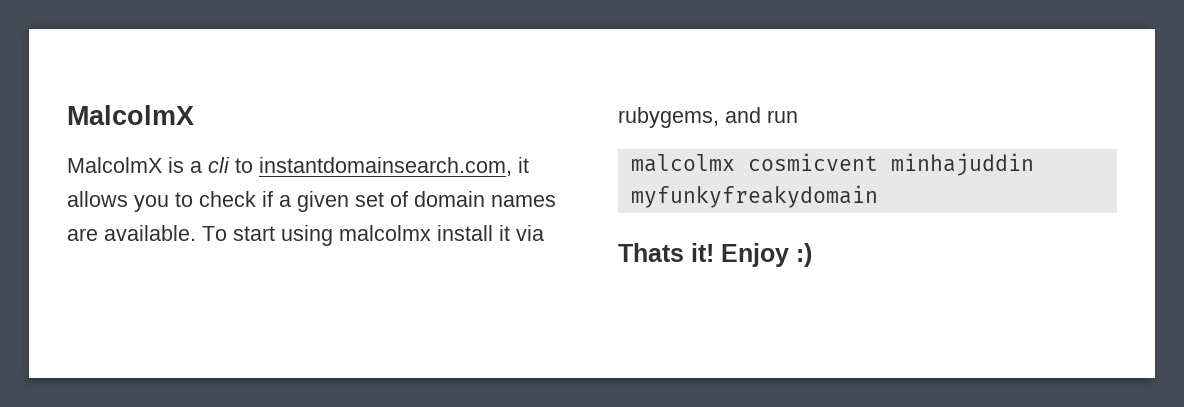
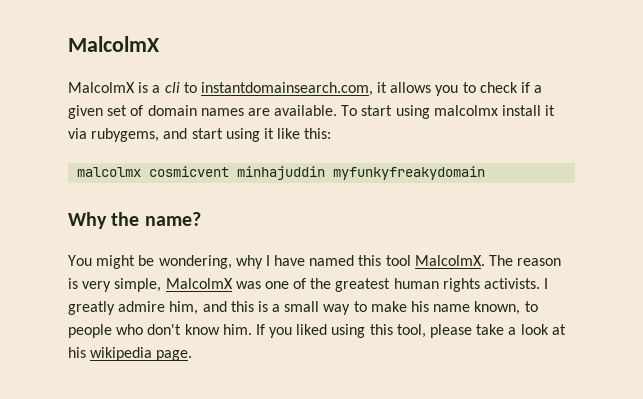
- To start using malcolmx install it via rubygems, and run
+ To start using malcolmx install it via rubygems, and start using it like this:
- Thats it! Enjoy :)
+ Why the name?
+ You might be wondering, why I have named this tool MalcolmX. The reason is very simple, MalcolmX was one of the greatest human rights activists. I greatly admire him, and this is a small way to make his name known, to people who don't know him. If you liked using this tool, please take a look at his wikipedia page.

